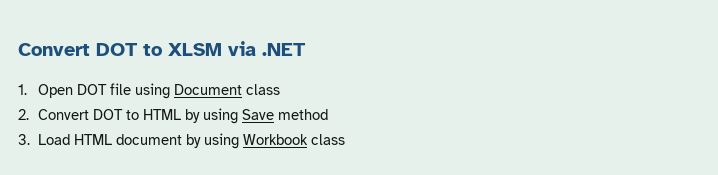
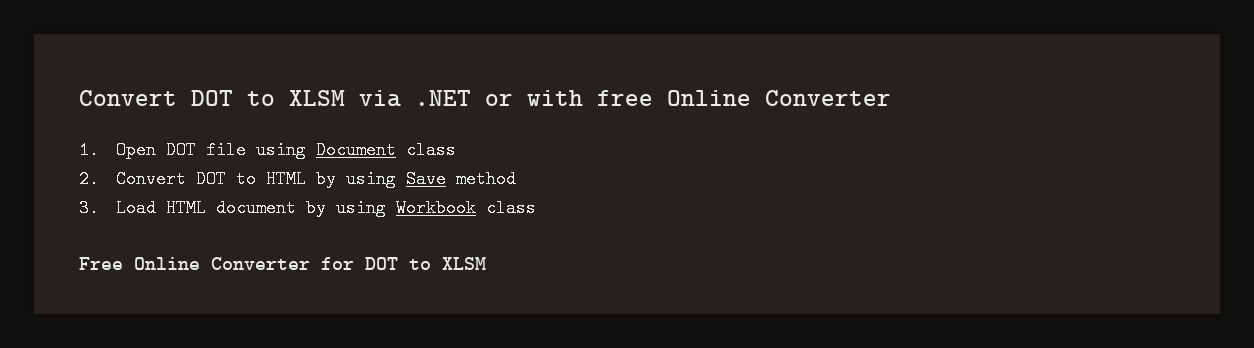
- Convert DOT to XLSM via .NET
+ Convert DOT to XLSM via .NET or with free Online Converter
+ Free Online Converter for DOT to XLSM

